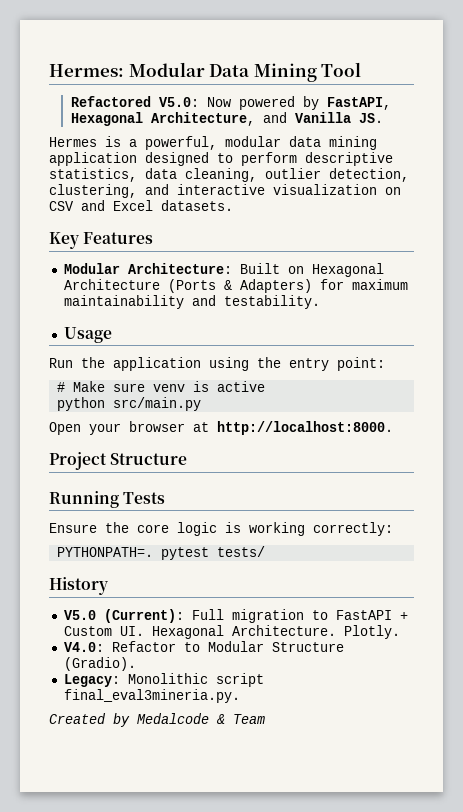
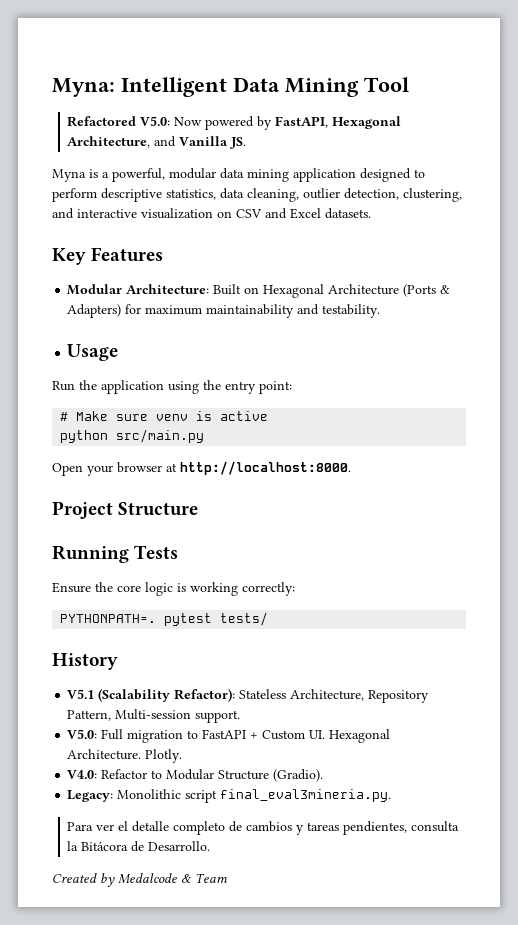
- Hermes: Modular Data Mining Tool
+ Myna: Intelligent Data Mining Tool
- Hermes is a powerful, modular data mining application designed to perform descriptive statistics, data cleaning, outlier detection, clustering, and interactive visualization on CSV and Excel datasets.
+ Myna is a powerful, modular data mining application designed to perform descriptive statistics, data cleaning, outlier detection, clustering, and interactive visualization on CSV and Excel datasets.
- V5.0 (Current): Full migration to FastAPI + Custom UI. Hexagonal Architecture.
+ V5.1 (Scalability Refactor): Stateless Architecture, Repository Pattern, Multi-session support.
+ V5.0: Full migration to FastAPI + Custom UI. Hexagonal Architecture.
+ Para ver el detalle completo de cambios y tareas pendientes, consulta la Bitácora de Desarrollo.

